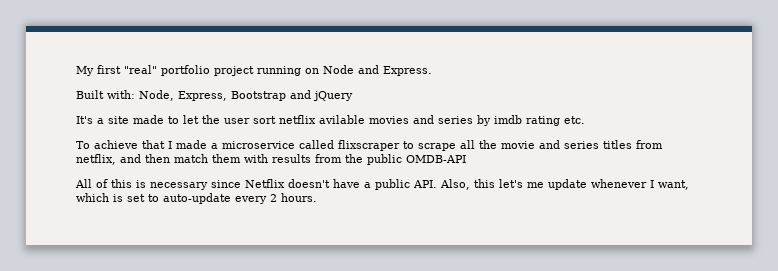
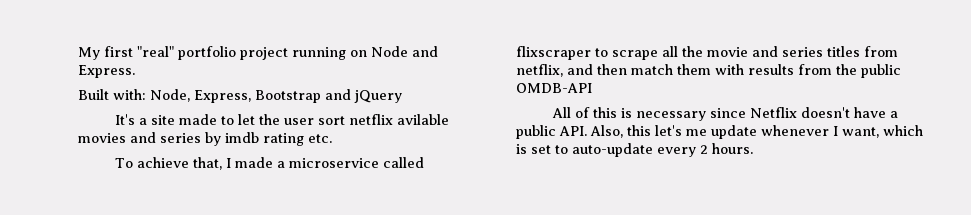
- To achieve that I made a microservice called flixscraper to scrape all the movie and series titles from netflix, and then match them with results from the public OMDB-API
+ To achieve that, I made a microservice called flixscraper to scrape all the movie and series titles from netflix, and then match them with results from the public OMDB-API

